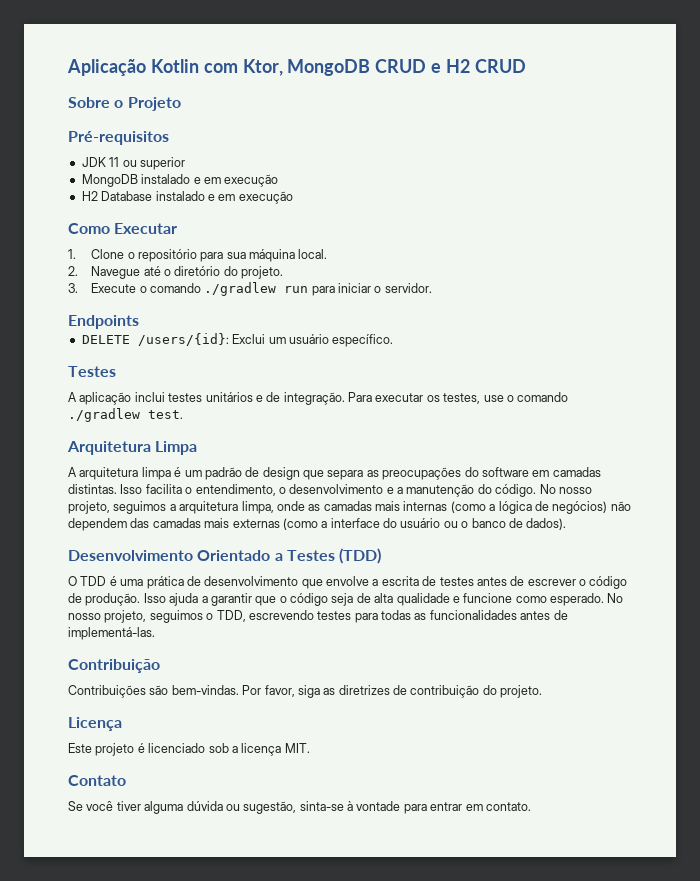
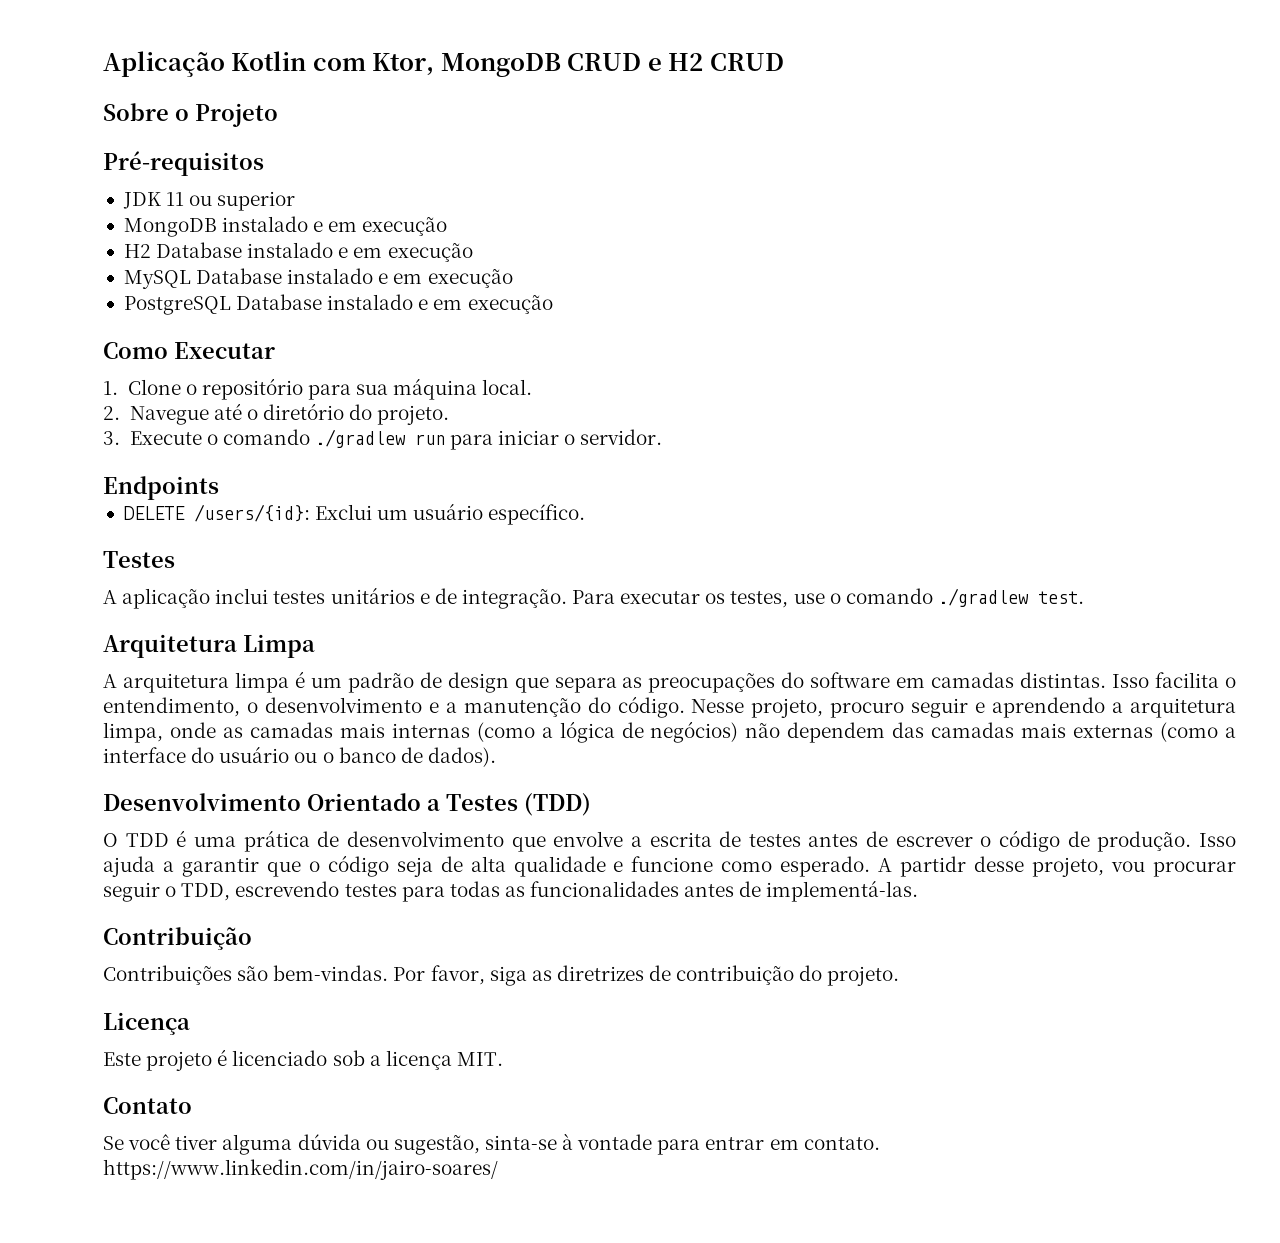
+ MySQL Database instalado e em execução
+ PostgreSQL Database instalado e em execução
- No nosso projeto, seguimos a arquitetura limpa, onde as camadas mais internas (como a lógica de negócios) não dependem das camadas mais externas (como a interface do usuário ou o banco de dados).
+ Nesse projeto, procuro seguir e aprendendo a arquitetura limpa, onde as camadas mais internas (como a lógica de negócios) não dependem das camadas mais externas (como a interface do usuário ou o banco de dados).
- No nosso projeto, seguimos o TDD, escrevendo testes para todas as funcionalidades antes de implementá-las.
+ A partidr desse projeto, vou procurar seguir o TDD, escrevendo testes para todas as funcionalidades antes de implementá-las.
- Se você tiver alguma dúvida ou sugestão, sinta-se à vontade para entrar em contato.
+ Se você tiver alguma dúvida ou sugestão, sinta-se à vontade para entrar em contato. https://www.linkedin.com/in/jairo-soares/

